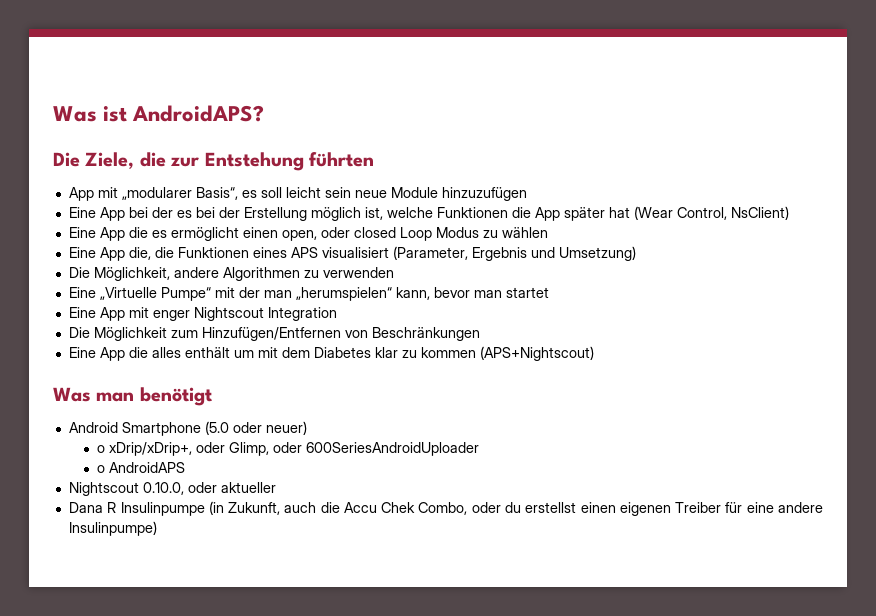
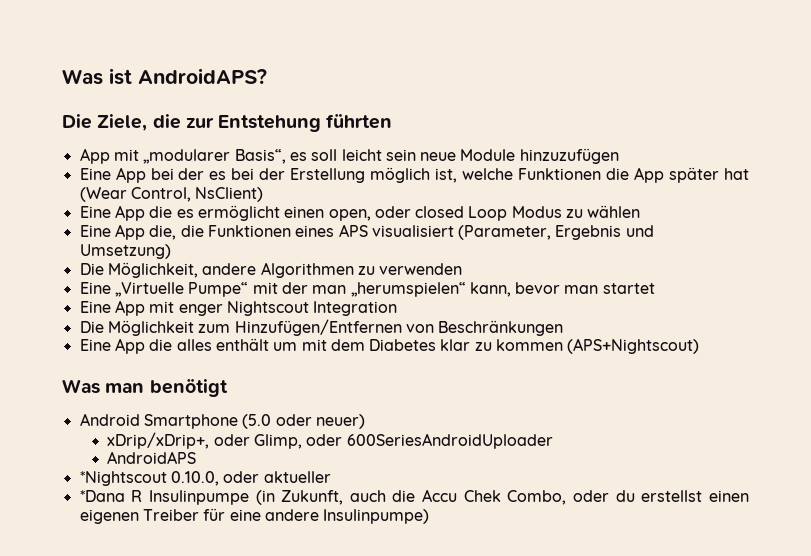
- o xDrip/xDrip+, oder Glimp, oder 600SeriesAndroidUploader
+ xDrip/xDrip+, oder Glimp, oder 600SeriesAndroidUploader
- o AndroidAPS
+ AndroidAPS
- Nightscout 0.10.0, oder aktueller
+ *Nightscout 0.10.0, oder aktueller
- Dana R Insulinpumpe (in Zukunft, auch die Accu Chek Combo, oder du erstellst einen eigenen Treiber für eine andere Insulinpumpe)
+ *Dana R Insulinpumpe (in Zukunft, auch die Accu Chek Combo, oder du erstellst einen eigenen Treiber für eine andere Insulinpumpe)

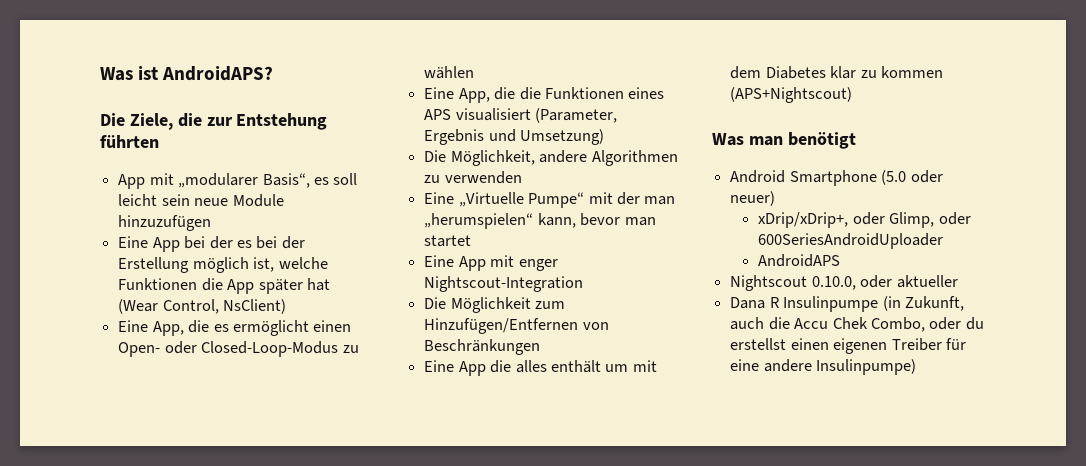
- Eine App die es ermöglicht einen open, oder closed Loop Modus zu wählen
+ Eine App, die es ermöglicht einen Open- oder Closed-Loop-Modus zu wählen
- Eine App die, die Funktionen eines APS visualisiert (Parameter, Ergebnis und Umsetzung)
+ Eine App, die die Funktionen eines APS visualisiert (Parameter, Ergebnis und Umsetzung)
- Eine App mit enger Nightscout Integration
+ Eine App mit enger Nightscout-Integration
- *Nightscout 0.10.0, oder aktueller
+ Nightscout 0.10.0, oder aktueller
- *Dana R Insulinpumpe (in Zukunft, auch die Accu Chek Combo, oder du erstellst einen eigenen Treiber für eine andere Insulinpumpe)
+ Dana R Insulinpumpe (in Zukunft, auch die Accu Chek Combo, oder du erstellst einen eigenen Treiber für eine andere Insulinpumpe)

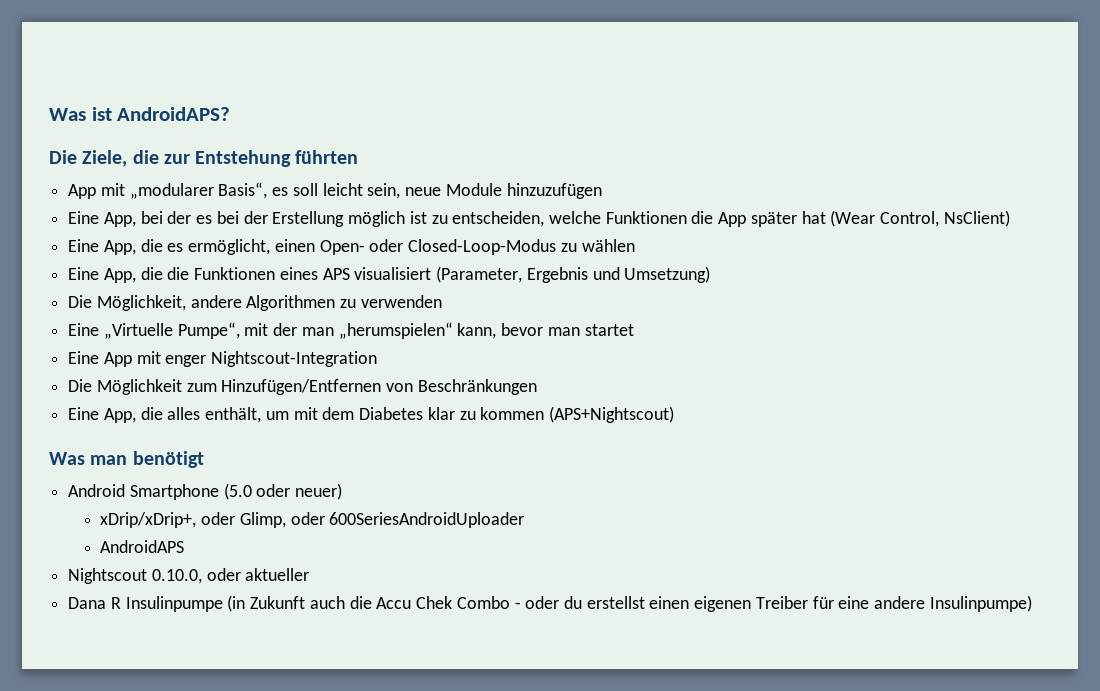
- App mit „modularer Basis“, es soll leicht sein neue Module hinzuzufügen
+ App mit „modularer Basis“, es soll leicht sein, neue Module hinzuzufügen
- Eine App bei der es bei der Erstellung möglich ist, welche Funktionen die App später hat (Wear Control, NsClient)
+ Eine App, bei der es bei der Erstellung möglich ist zu entscheiden, welche Funktionen die App später hat (Wear Control, NsClient)
- Eine App, die es ermöglicht einen Open- oder Closed-Loop-Modus zu wählen
+ Eine App, die es ermöglicht, einen Open- oder Closed-Loop-Modus zu wählen
- Eine „Virtuelle Pumpe“ mit der man „herumspielen“ kann, bevor man startet
+ Eine „Virtuelle Pumpe“, mit der man „herumspielen“ kann, bevor man startet
- Eine App die alles enthält um mit dem Diabetes klar zu kommen (APS+Nightscout)
+ Eine App, die alles enthält, um mit dem Diabetes klar zu kommen (APS+Nightscout)
- Dana R Insulinpumpe (in Zukunft, auch die Accu Chek Combo, oder du erstellst einen eigenen Treiber für eine andere Insulinpumpe)
+ Dana R Insulinpumpe (in Zukunft auch die Accu Chek Combo - oder du erstellst einen eigenen Treiber für eine andere Insulinpumpe)

